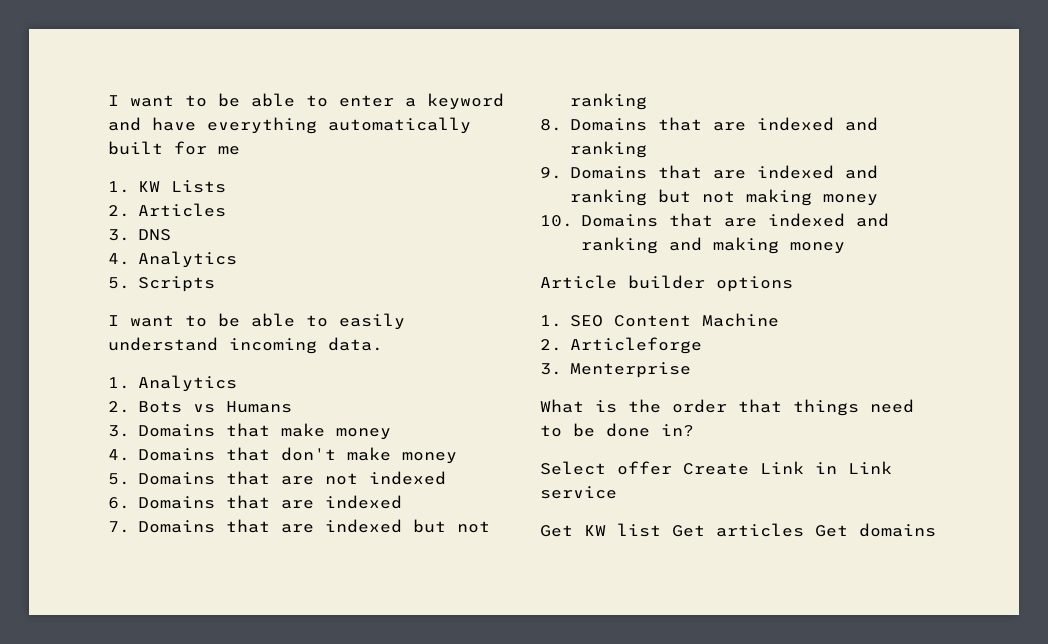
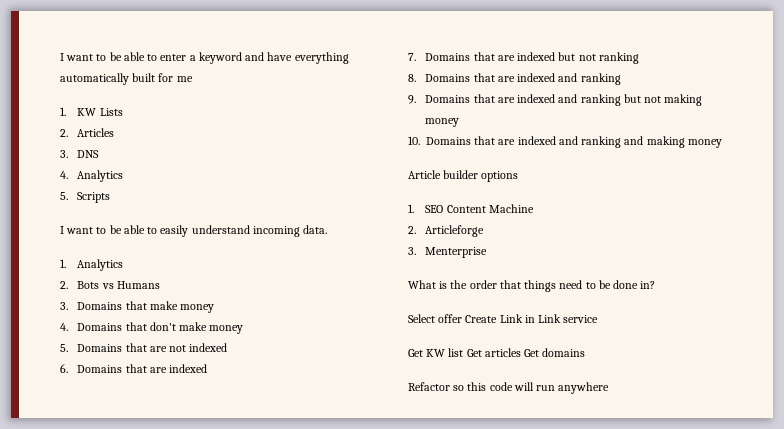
+ Refactor so this code will run anywhere

